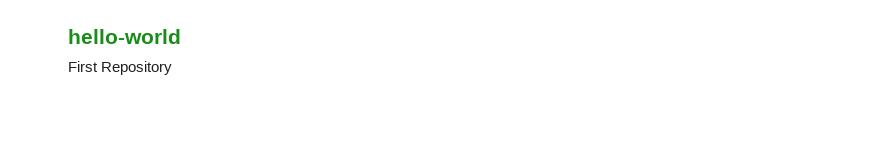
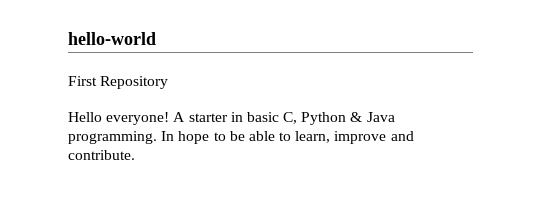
+ Hello everyone! A starter in basic C, Python & Java programming. In hope to be able to learn, improve and contribute.

